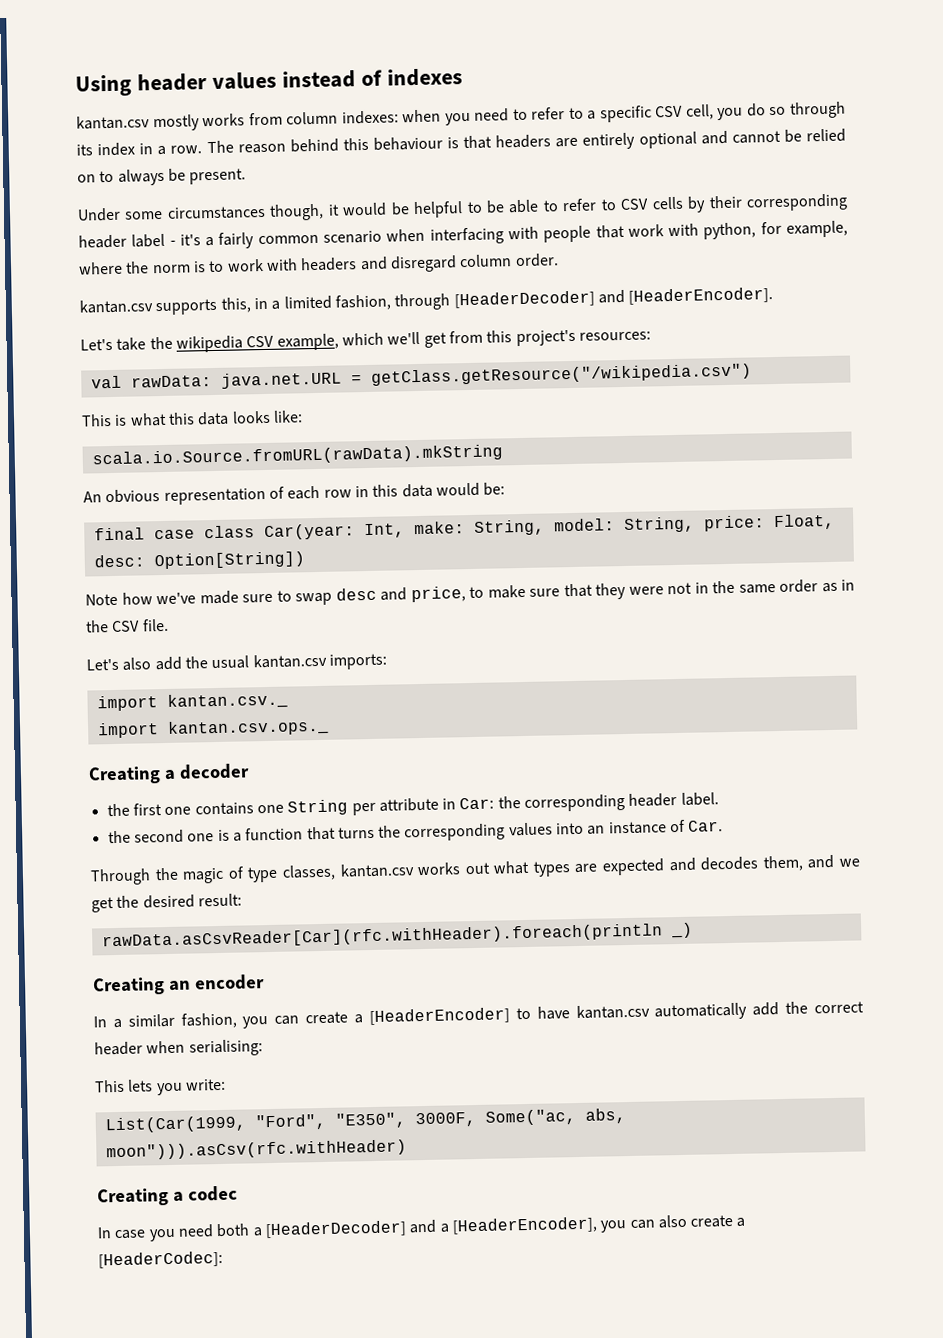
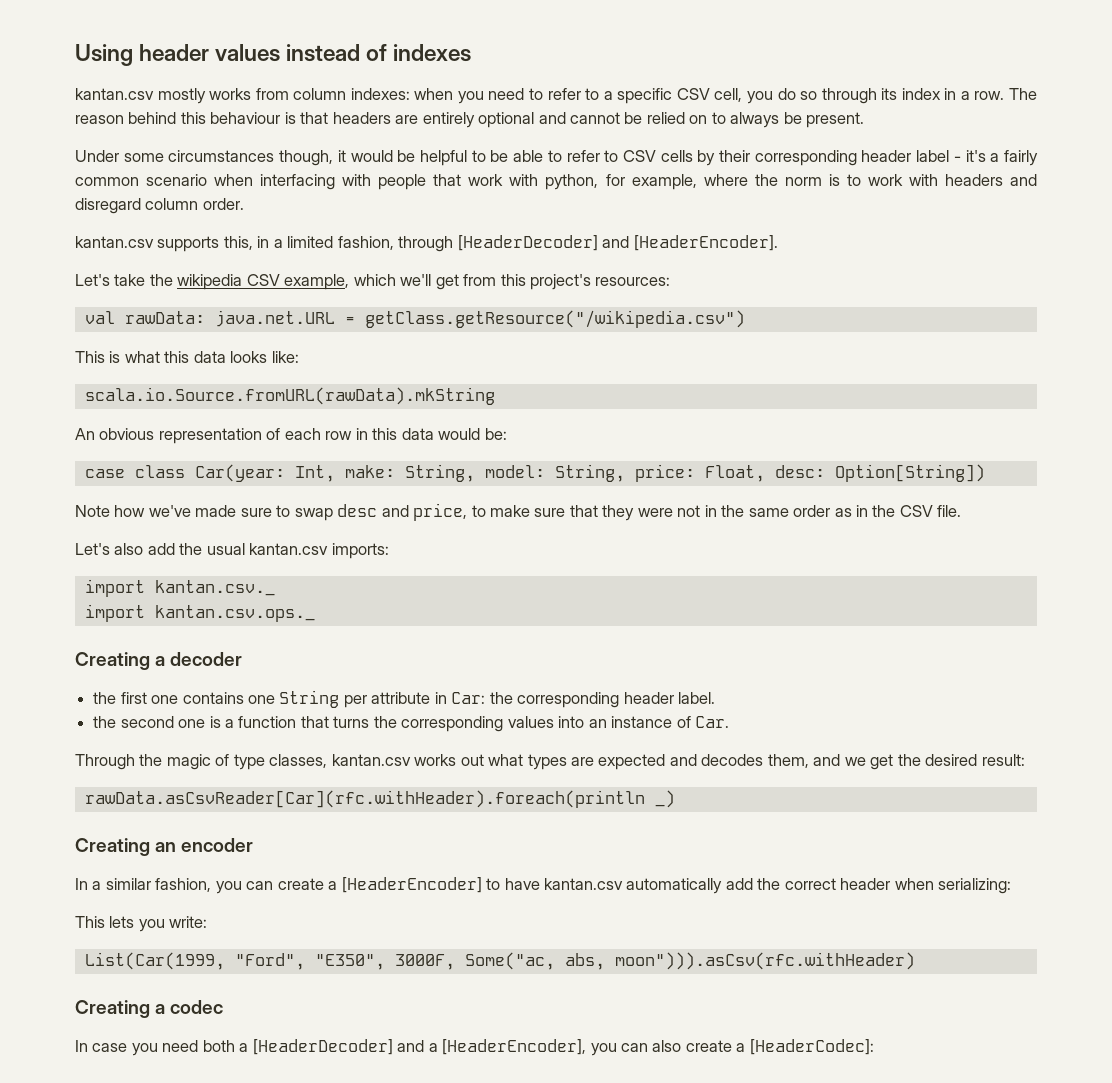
- final case class Car(year: Int, make: String, model: String, price: Float, desc: Option[String])
+ case class Car(year: Int, make: String, model: String, price: Float, desc: Option[String])
- In a similar fashion, you can create a [HeaderEncoder] to have kantan.csv automatically add the correct header when serialising:
+ In a similar fashion, you can create a [HeaderEncoder] to have kantan.csv automatically add the correct header when serializing:

